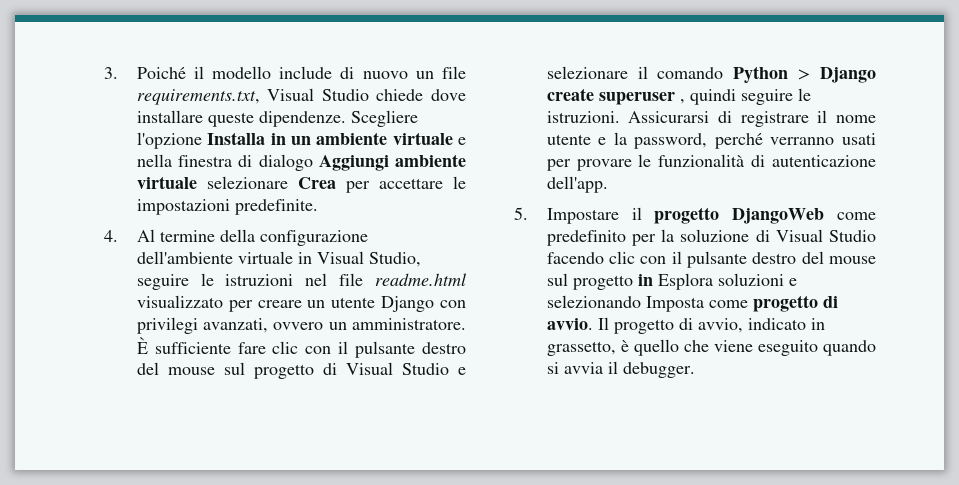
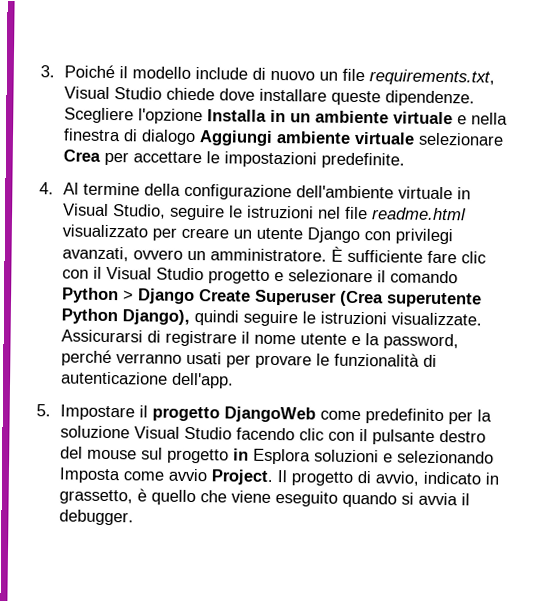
- È sufficiente fare clic con il pulsante destro del mouse sul progetto di Visual Studio e selezionare il comando Python > Django create superuser , quindi seguire le istruzioni.
+ È sufficiente fare clic con il Visual Studio progetto e selezionare il comando Python > Django Create Superuser (Crea superutente Python Django), quindi seguire le istruzioni visualizzate.
- 5. Impostare il progetto DjangoWeb come predefinito per la soluzione di Visual Studio facendo clic con il pulsante destro del mouse sul progetto in Esplora soluzioni e selezionando Imposta come progetto di avvio.
+ 5. Impostare il progetto DjangoWeb come predefinito per la soluzione Visual Studio facendo clic con il pulsante destro del mouse sul progetto in Esplora soluzioni e selezionando Imposta come avvio Project.

